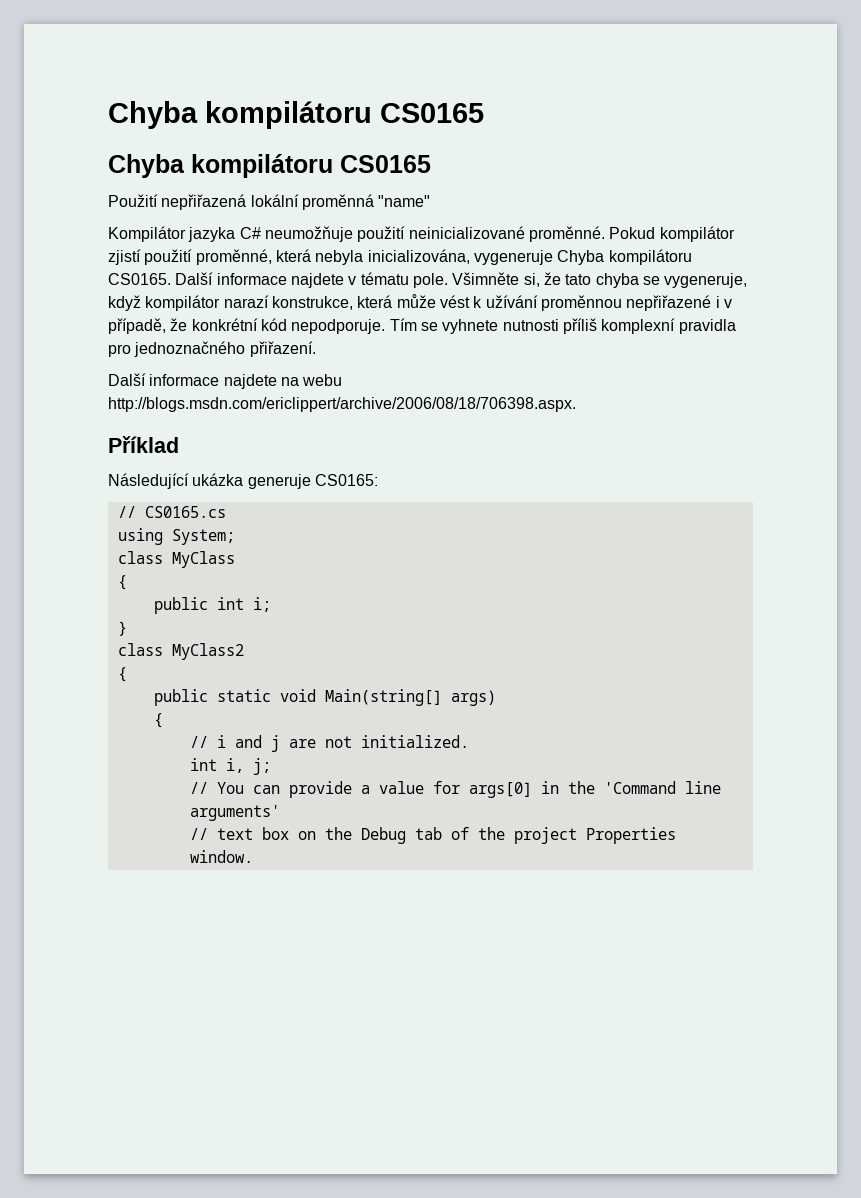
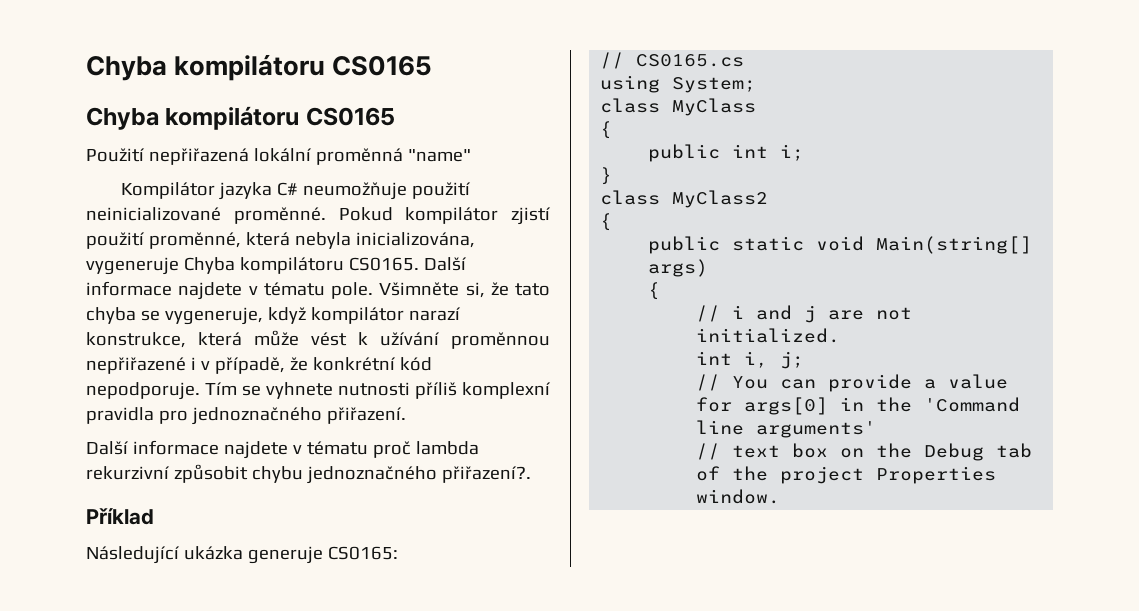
- Další informace najdete na webu http://blogs.msdn.com/ericlippert/archive/2006/08/18/706398.aspx.
+ Další informace najdete v tématu proč lambda rekurzivní způsobit chybu jednoznačného přiřazení?.

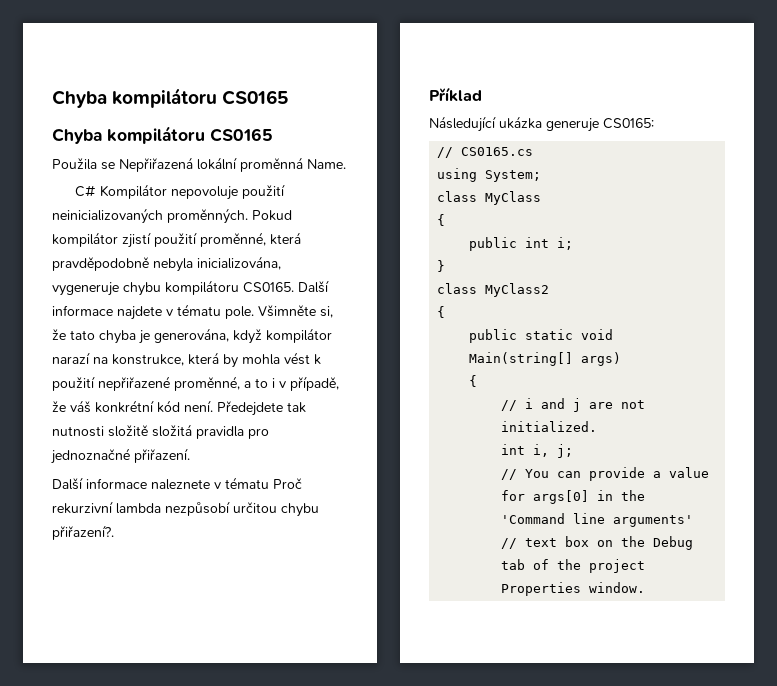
- Použití nepřiřazená lokální proměnná "name"
- Kompilátor jazyka C# neumožňuje použití neinicializované proměnné.
+ Použila se Nepřiřazená lokální proměnná Name.
+ C# Kompilátor nepovoluje použití neinicializovaných proměnných.
- Pokud kompilátor zjistí použití proměnné, která nebyla inicializována, vygeneruje Chyba kompilátoru CS0165.
+ Pokud kompilátor zjistí použití proměnné, která pravděpodobně nebyla inicializována, vygeneruje chybu kompilátoru CS0165.
- Všimněte si, že tato chyba se vygeneruje, když kompilátor narazí konstrukce, která může vést k užívání proměnnou nepřiřazené i v případě, že konkrétní kód nepodporuje. Tím se vyhnete nutnosti příliš komplexní pravidla pro jednoznačného přiřazení.
+ Všimněte si, že tato chyba je generována, když kompilátor narazí na konstrukce, která by mohla vést k použití nepřiřazené proměnné, a to i v případě, že váš konkrétní kód není. Předejdete tak nutnosti složitě složitá pravidla pro jednoznačné přiřazení.
- Další informace najdete v tématu proč lambda rekurzivní způsobit chybu jednoznačného přiřazení?.
+ Další informace naleznete v tématu Proč rekurzivní lambda nezpůsobí určitou chybu přiřazení?.

